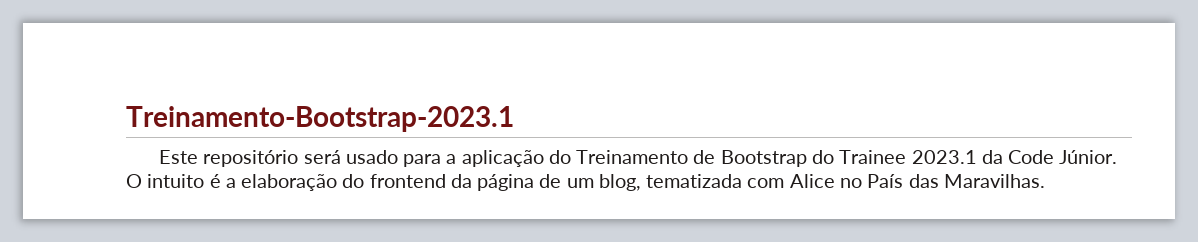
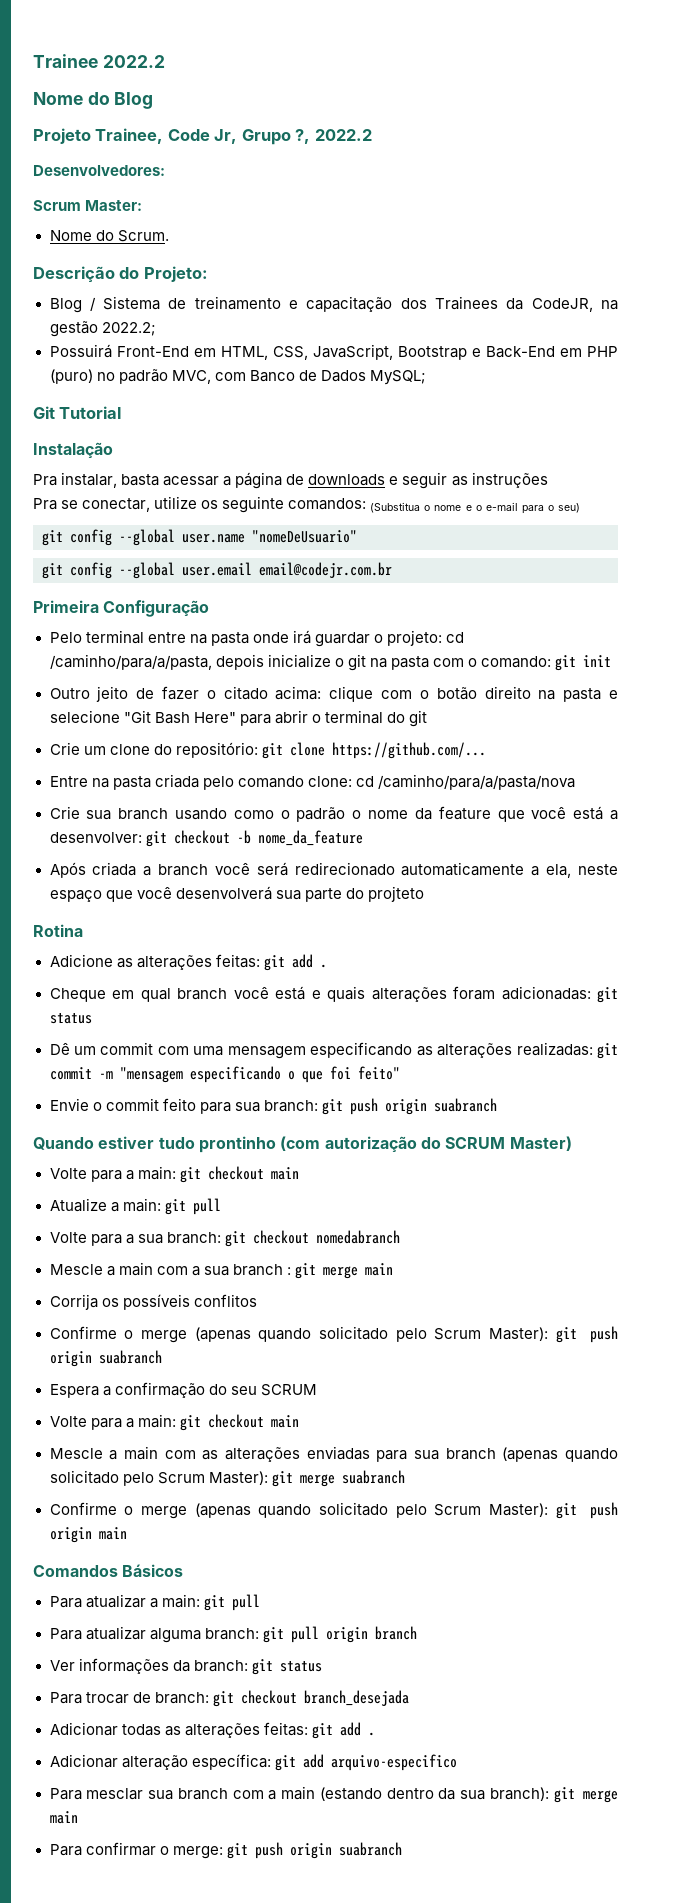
- Treinamento-Bootstrap-2023.1
- Este repositório será usado para a aplicação do Treinamento de Bootstrap do Trainee 2023.1 da Code Júnior. O intuito é a elaboração do frontend da página de um blog, tematizada com Alice no País das Maravilhas.
+ Trainee 2022.2
+ Nome do Blog
+ Projeto Trainee, Code Jr, Grupo ?, 2022.2
+ Desenvolvedores:
+ Scrum Master:
+ Nome do Scrum.
+ Descrição do Projeto:
+ Blog / Sistema de treinamento e capacitação dos Trainees da CodeJR, na gestão 2022.2;
+ Possuirá Front-End em HTML, CSS, JavaScript, Bootstrap e Back-End em PHP (puro) no padrão MVC, com Banco de Dados MySQL;
+ Git Tutorial
+ Instalação
+ Pra instalar, basta acessar a página de downloads e seguir as instruções
+ Pra se conectar, utilize os seguinte comandos: (Substitua o nome e o e-mail para o seu)
+ git config --global user.name "nomeDeUsuario"
+ git config --global user.email email@codejr.com.br
+ Primeira Configuração
+ Pelo terminal entre na pasta onde irá guardar o projeto: cd /caminho/para/a/pasta, depois inicialize o git na pasta com o comando: git init
+ Outro jeito de fazer o citado acima: clique com o botão direito na pasta e selecione "Git Bash Here" para abrir o terminal do git
+ Crie um clone do repositório: git clone https://github.com/...
+ Entre na pasta criada pelo comando clone: cd /caminho/para/a/pasta/nova
+ Crie sua branch usando como o padrão o nome da feature que você está a desenvolver: git checkout -b nome_da_feature
+ Após criada a branch você será redirecionado automaticamente a ela, neste espaço que você desenvolverá sua parte do projteto
+ Rotina
+ Adicione as alterações feitas: git add .
+ Cheque em qual branch você está e quais alterações foram adicionadas: git status
+ Dê um commit com uma mensagem especificando as alterações realizadas: git commit -m "mensagem especificando o que foi feito"
+ Envie o commit feito para sua branch: git push origin suabranch
+ Quando estiver tudo prontinho (com autorização do SCRUM Master)
+ Volte para a main: git checkout main
+ Atualize a main: git pull
+ Volte para a sua branch: git checkout nomedabranch
+ Mescle a main com a sua branch : git merge main
+ Corrija os possíveis conflitos
+ Confirme o merge (apenas quando solicitado pelo Scrum Master): git push origin suabranch
+ Espera a confirmação do seu SCRUM
+ Volte para a main: git checkout main
+ Mescle a main com as alterações enviadas para sua branch (apenas quando solicitado pelo Scrum Master): git merge suabranch
+ Confirme o merge (apenas quando solicitado pelo Scrum Master): git push origin main
+ Comandos Básicos
+ Para atualizar a main: git pull
+ Para atualizar alguma branch: git pull origin branch
+ Ver informações da branch: git status
+ Para trocar de branch: git checkout branch_desejada
+ Adicionar todas as alterações feitas: git add .
+ Adicionar alteração específica: git add arquivo-especifico
+ Para mesclar sua branch com a main (estando dentro da sua branch): git merge main
+ Para confirmar o merge: git push origin suabranch

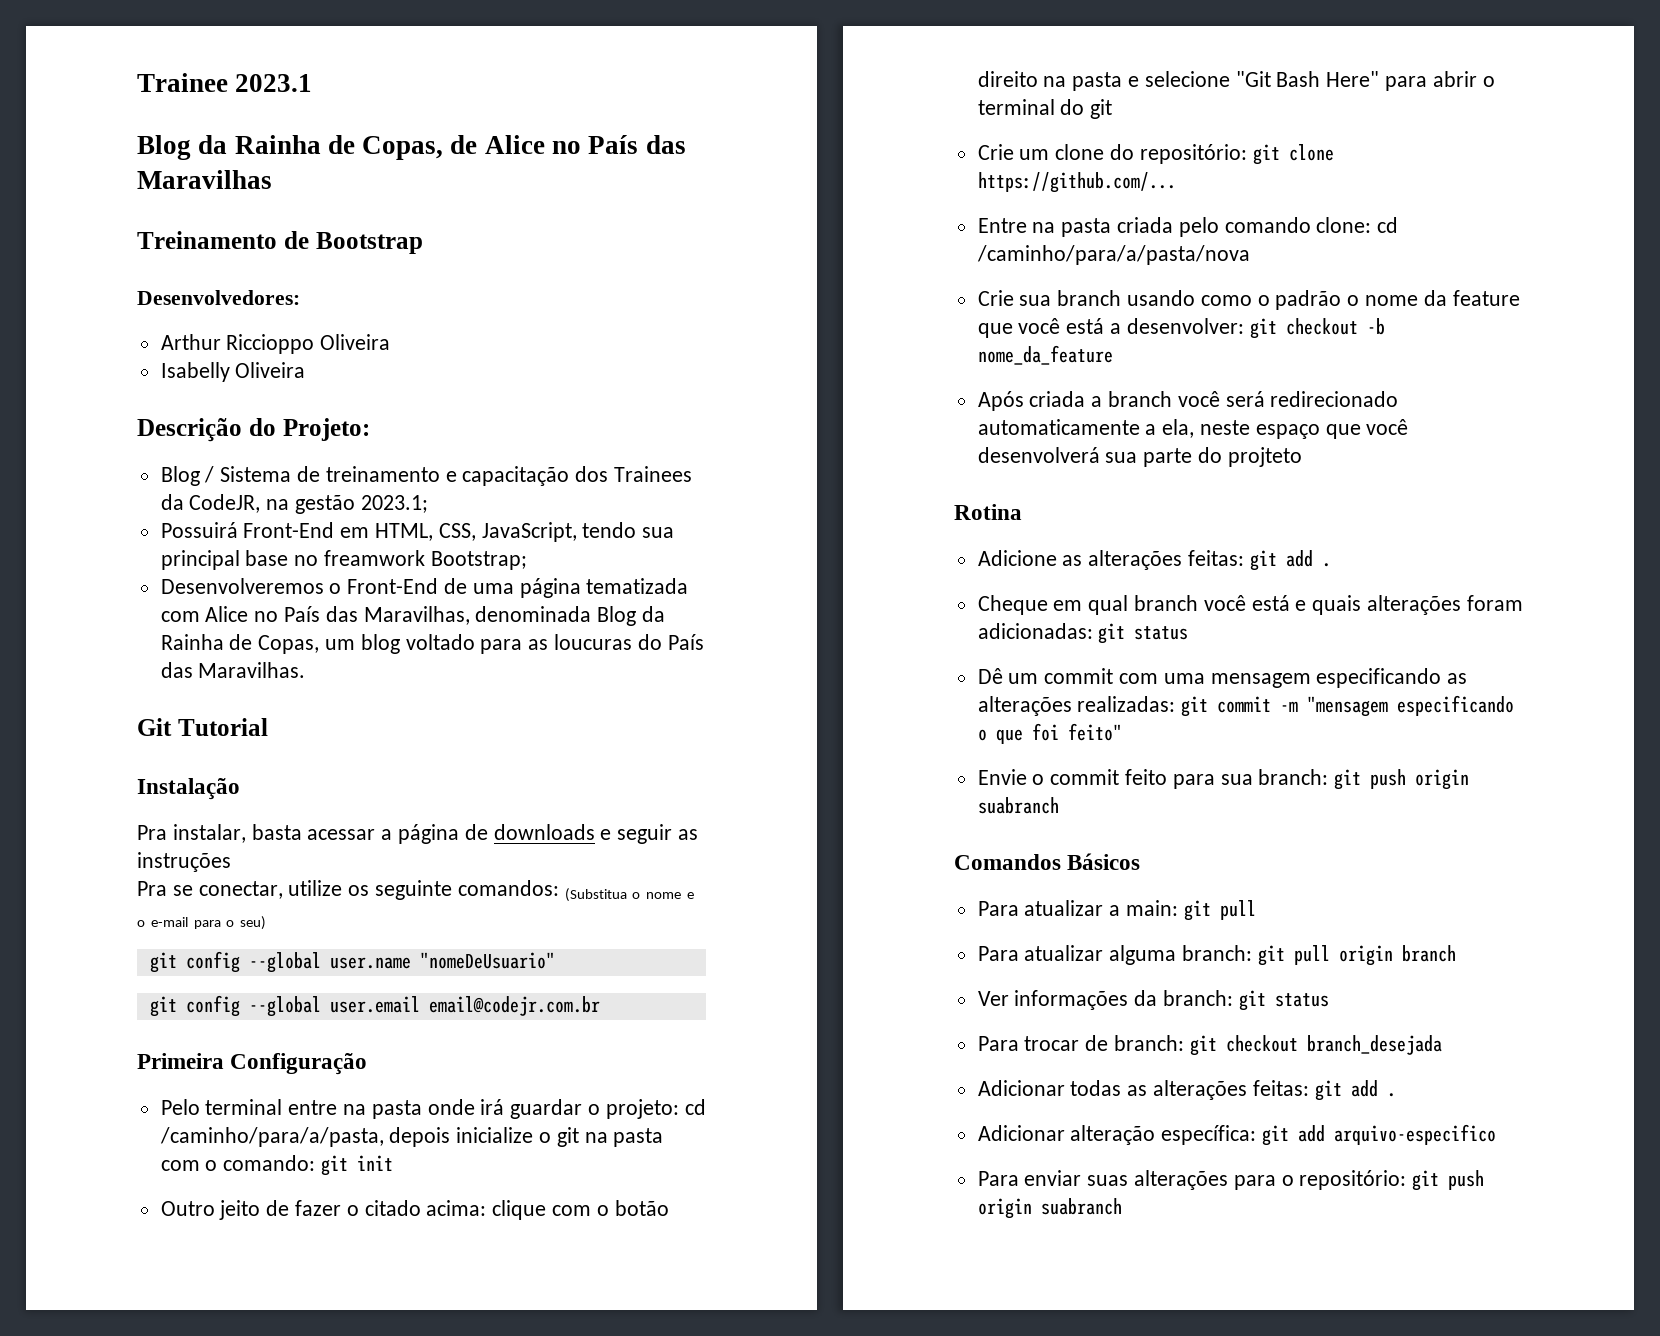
- Trainee 2022.2
- Nome do Blog
- Projeto Trainee, Code Jr, Grupo ?, 2022.2
+ Trainee 2023.1
+ Blog da Rainha de Copas, de Alice no País das Maravilhas
+ Treinamento de Bootstrap
  Desenvolvedores:
- Scrum Master:
- Nome do Scrum.
+ Arthur Riccioppo Oliveira
+ Isabelly Oliveira
- Blog / Sistema de treinamento e capacitação dos Trainees da CodeJR, na gestão 2022.2;
+ Blog / Sistema de treinamento e capacitação dos Trainees da CodeJR, na gestão 2023.1;
- Possuirá Front-End em HTML, CSS, JavaScript, Bootstrap e Back-End em PHP (puro) no padrão MVC, com Banco de Dados MySQL;
+ Possuirá Front-End em HTML, CSS, JavaScript, tendo sua principal base no freamwork Bootstrap;
+ Desenvolveremos o Front-End de uma página tematizada com Alice no País das Maravilhas, denominada Blog da Rainha de Copas, um blog voltado para as loucuras do País das Maravilhas.
- Quando estiver tudo prontinho (com autorização do SCRUM Master)
- Volte para a main: git checkout main
- Atualize a main: git pull
- Volte para a sua branch: git checkout nomedabranch
- Mescle a main com a sua branch : git merge main
- Corrija os possíveis conflitos
- Confirme o merge (apenas quando solicitado pelo Scrum Master): git push origin suabranch
- Espera a confirmação do seu SCRUM
- Volte para a main: git checkout main
- Mescle a main com as alterações enviadas para sua branch (apenas quando solicitado pelo Scrum Master): git merge suabranch
- Confirme o merge (apenas quando solicitado pelo Scrum Master): git push origin main
- Para mesclar sua branch com a main (estando dentro da sua branch): git merge main
- Para confirmar o merge: git push origin suabranch
+ Para enviar suas alterações para o repositório: git push origin suabranch

